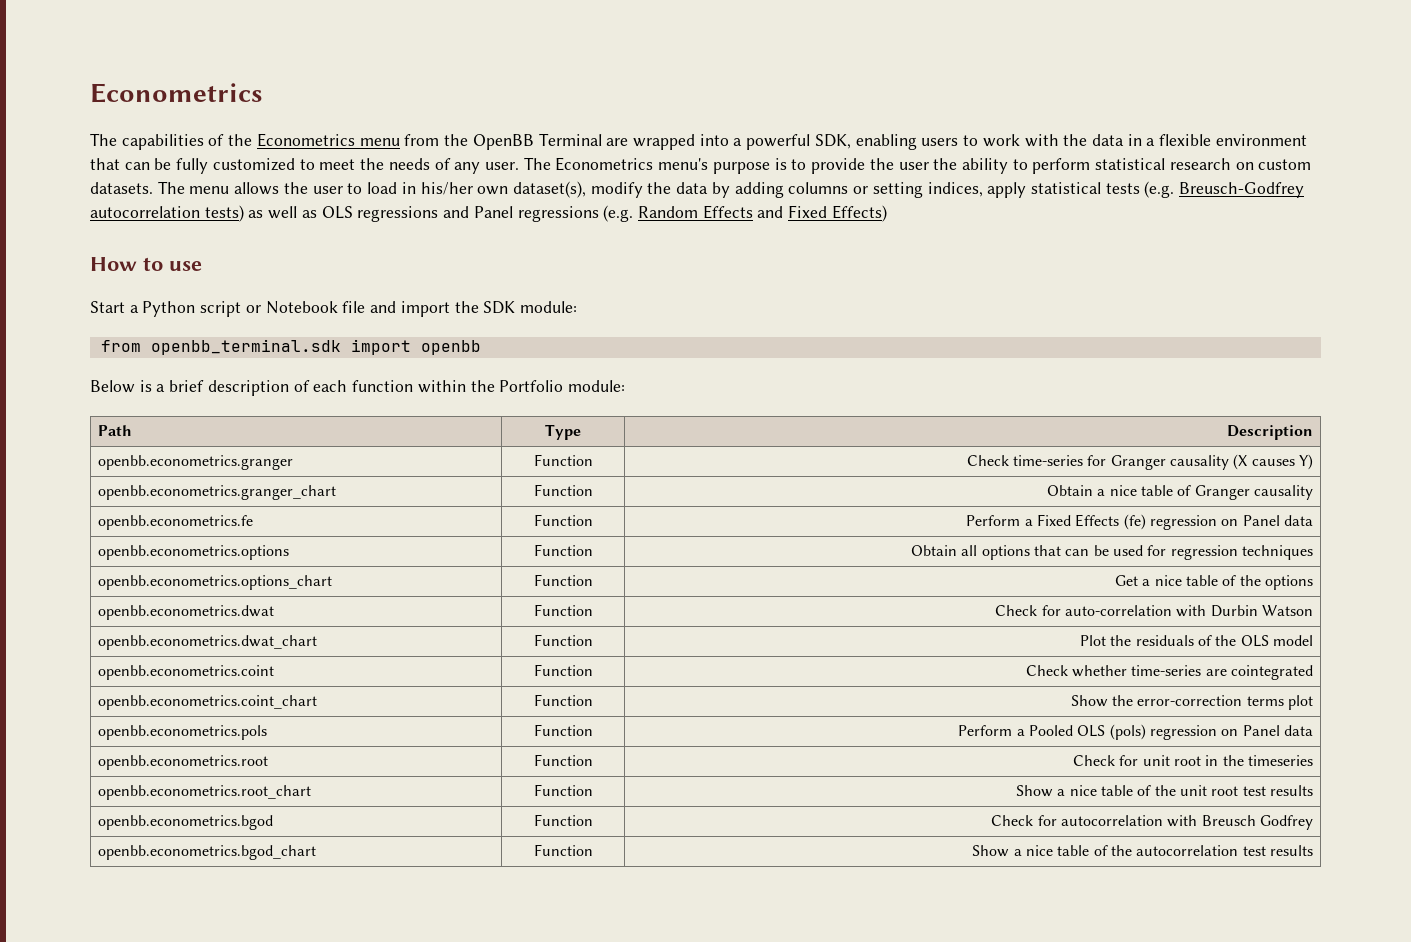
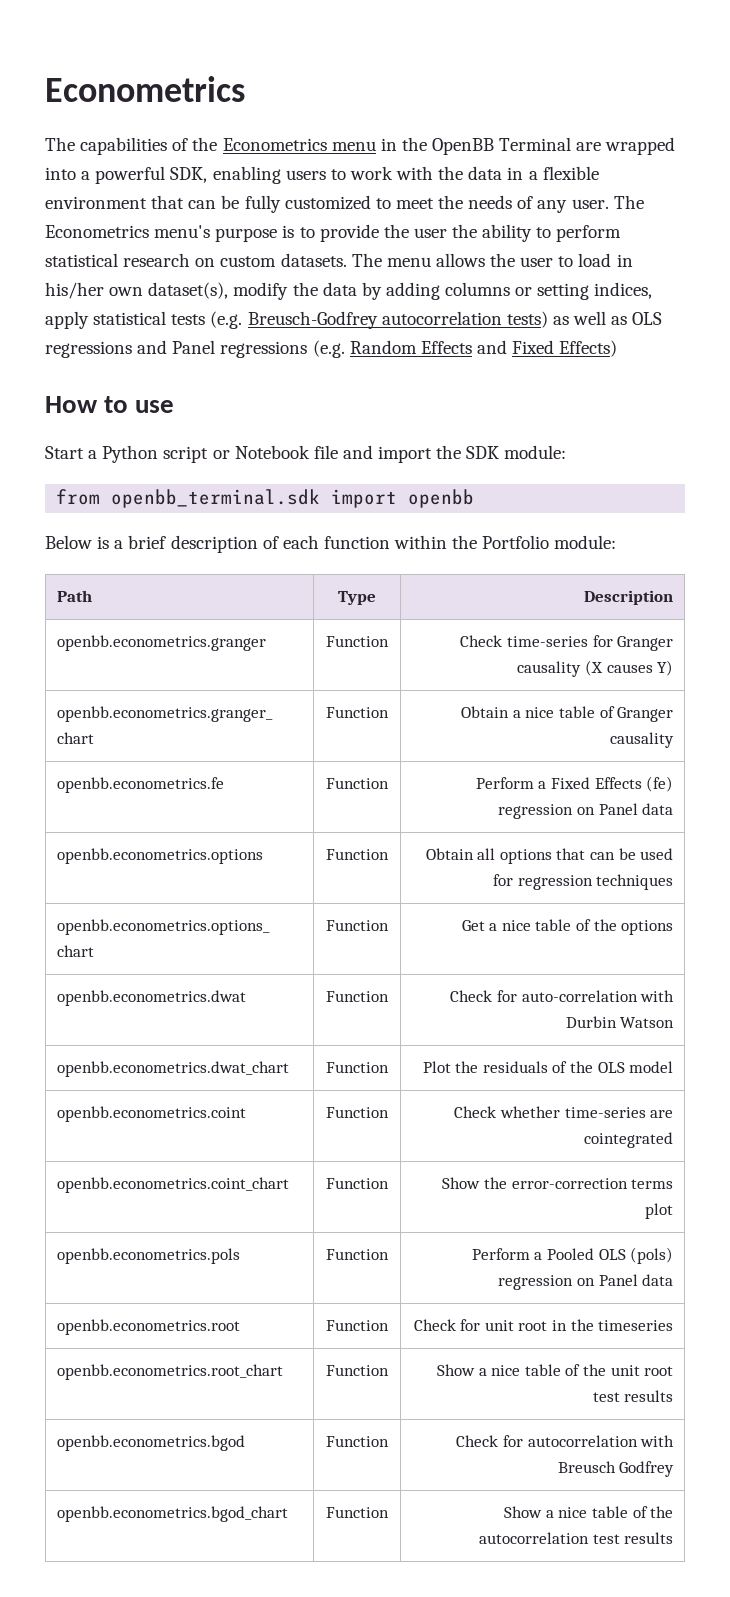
- The capabilities of the Econometrics menu from the OpenBB Terminal are wrapped into a powerful SDK, enabling users to work with the data in a flexible environment that can be fully customized to meet the needs of any user.
+ The capabilities of the Econometrics menu in the OpenBB Terminal are wrapped into a powerful SDK, enabling users to work with the data in a flexible environment that can be fully customized to meet the needs of any user.

